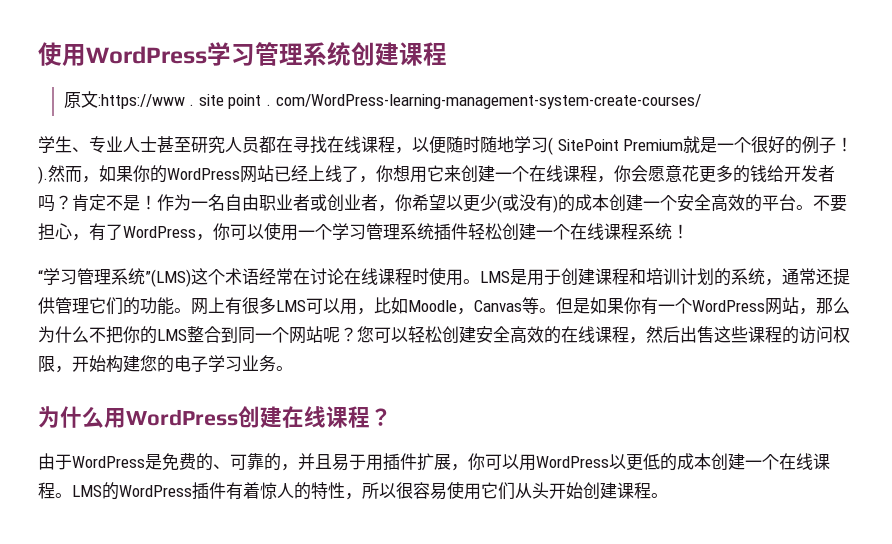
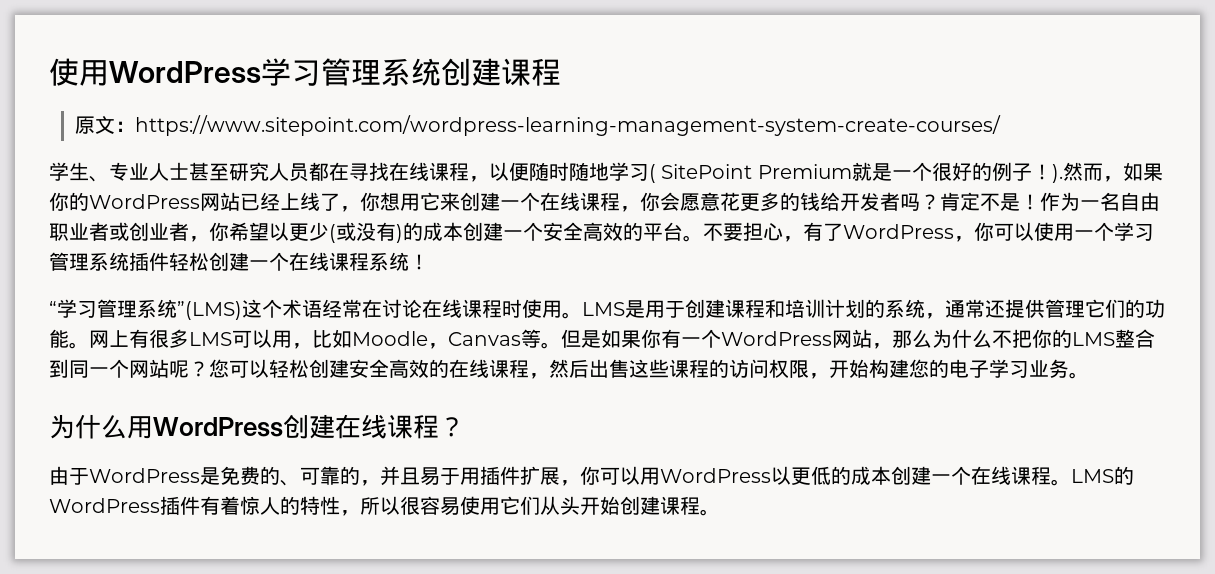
- 原文:https://www . site point . com/WordPress-learning-management-system-create-courses/
+ 原文：https://www.sitepoint.com/wordpress-learning-management-system-create-courses/

